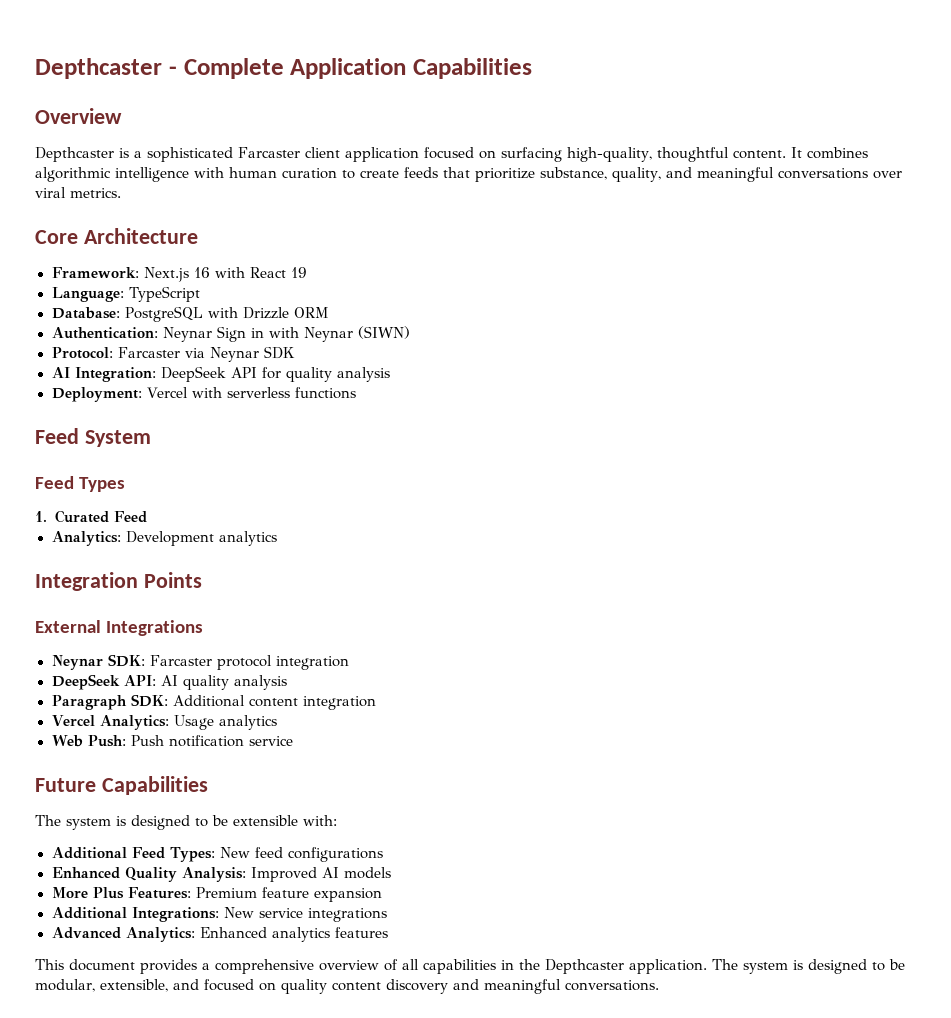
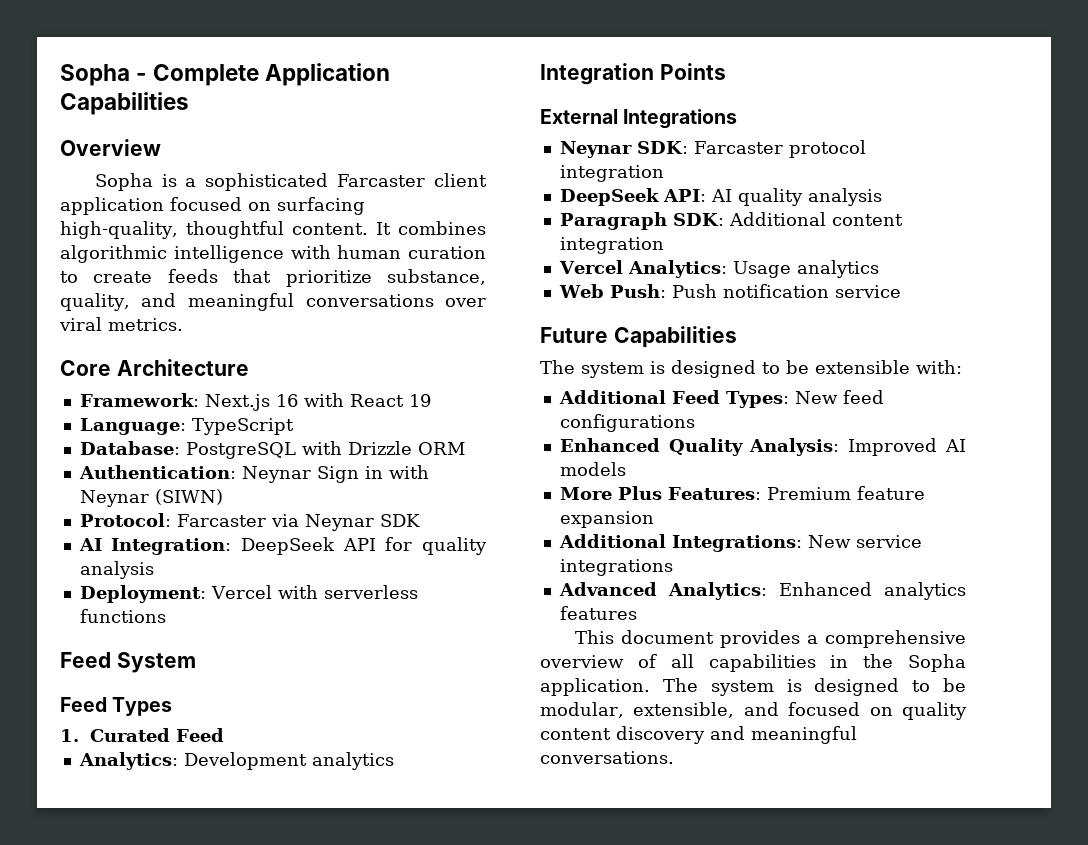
- Depthcaster - Complete Application Capabilities
+ Sopha - Complete Application Capabilities
- Depthcaster is a sophisticated Farcaster client application focused on surfacing high-quality, thoughtful content.
+ Sopha is a sophisticated Farcaster client application focused on surfacing high-quality, thoughtful content.
- This document provides a comprehensive overview of all capabilities in the Depthcaster application.
+ This document provides a comprehensive overview of all capabilities in the Sopha application.

